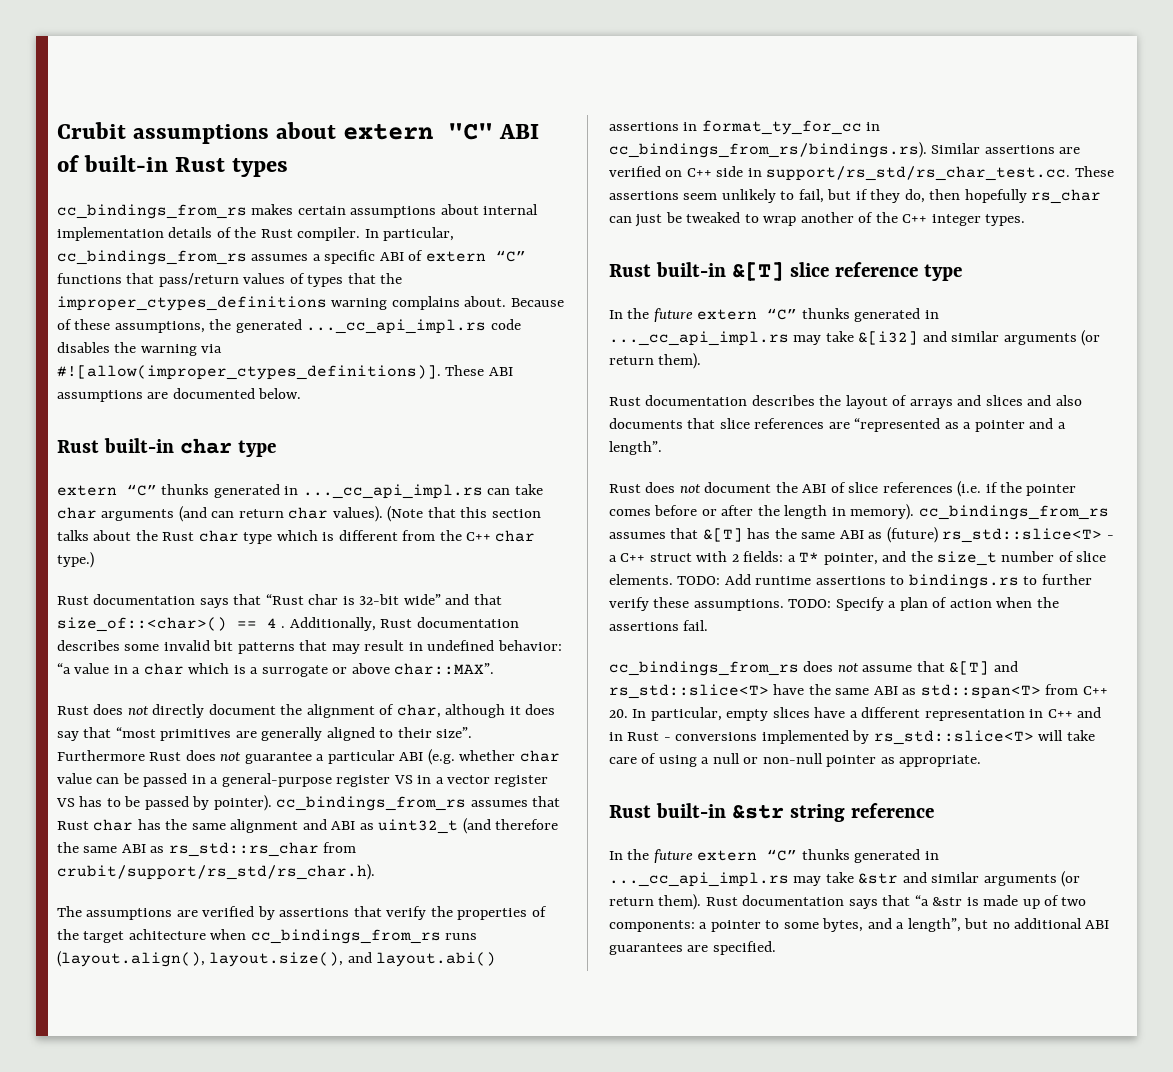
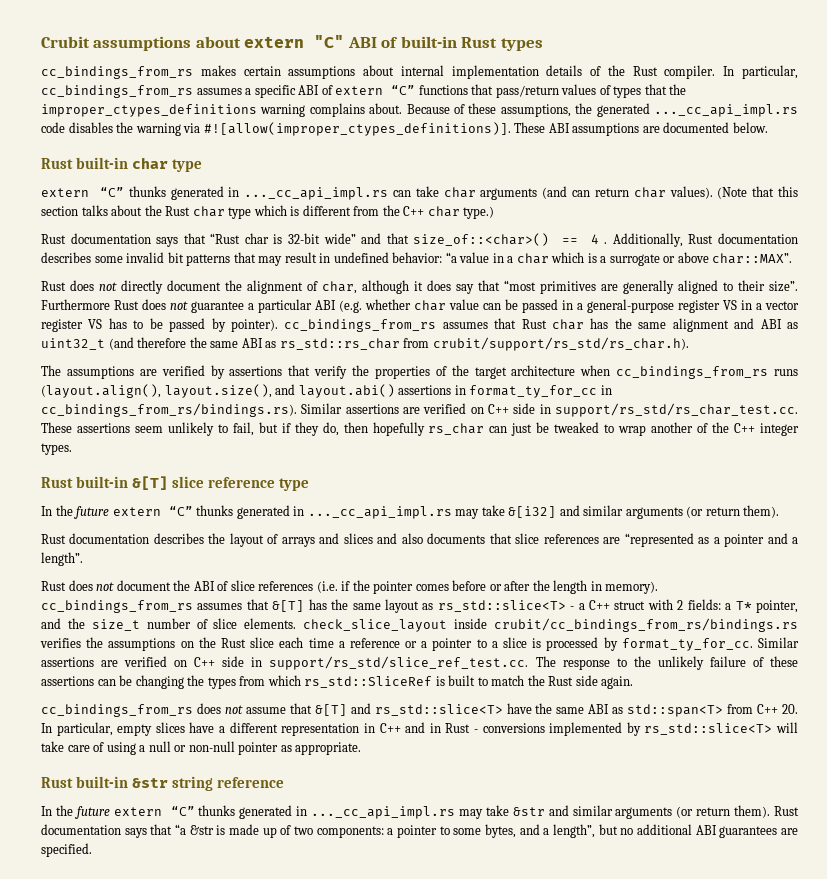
- The assumptions are verified by assertions that verify the properties of the target achitecture when cc_bindings_from_rs runs (layout.align(), layout.size(), and layout.abi() assertions in format_ty_for_cc in cc_bindings_from_rs/bindings.rs). Similar assertions are verified on C++ side in support/rs_std/rs_char_test.cc. These assertions seem unlikely to fail, but if they do, then hopefully rs_char can just be tweaked to wrap another of the C++ integer types.
+ The assumptions are verified by assertions that verify the properties of the target architecture when cc_bindings_from_rs runs (layout.align(), layout.size(), and layout.abi() assertions in format_ty_for_cc in cc_bindings_from_rs/bindings.rs). Similar assertions are verified on C++ side in support/rs_std/rs_char_test.cc. These assertions seem unlikely to fail, but if they do, then hopefully rs_char can just be tweaked to wrap another of the C++ integer types.
- Rust does not document the ABI of slice references (i.e. if the pointer comes before or after the length in memory). cc_bindings_from_rs assumes that &[T] has the same ABI as (future) rs_std::slice<T> - a C++ struct with 2 fields: a T* pointer, and the size_t number of slice elements. TODO: Add runtime assertions to bindings.rs to further verify these assumptions. TODO: Specify a plan of action when the assertions fail.
+ Rust does not document the ABI of slice references (i.e. if the pointer comes before or after the length in memory). cc_bindings_from_rs assumes that &[T] has the same layout as rs_std::slice<T> - a C++ struct with 2 fields: a T* pointer, and the size_t number of slice elements. check_slice_layout inside crubit/cc_bindings_from_rs/bindings.rs verifies the assumptions on the Rust slice each time a reference or a pointer to a slice is processed by format_ty_for_cc. Similar assertions are verified on C++ side in support/rs_std/slice_ref_test.cc. The response to the unlikely failure of these assertions can be changing the types from which rs_std::SliceRef is built to match the Rust side again.

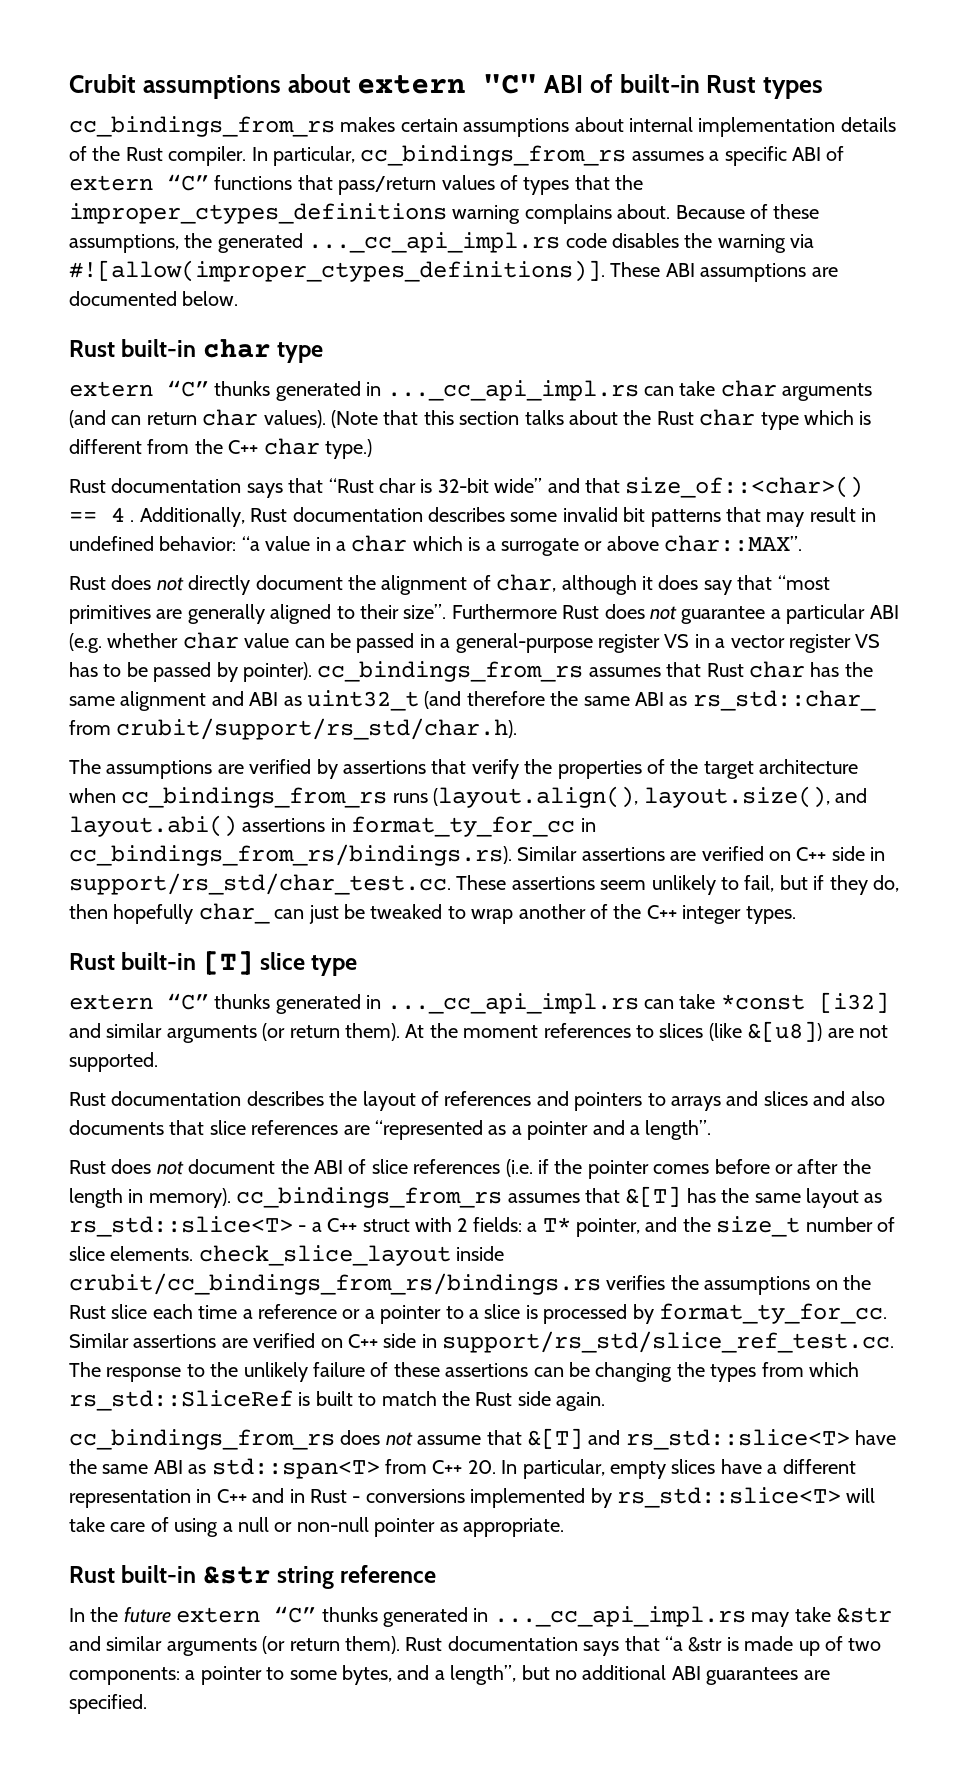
- Furthermore Rust does not guarantee a particular ABI (e.g. whether char value can be passed in a general-purpose register VS in a vector register VS has to be passed by pointer). cc_bindings_from_rs assumes that Rust char has the same alignment and ABI as uint32_t (and therefore the same ABI as rs_std::rs_char from crubit/support/rs_std/rs_char.h).
+ Furthermore Rust does not guarantee a particular ABI (e.g. whether char value can be passed in a general-purpose register VS in a vector register VS has to be passed by pointer). cc_bindings_from_rs assumes that Rust char has the same alignment and ABI as uint32_t (and therefore the same ABI as rs_std::char_ from crubit/support/rs_std/char.h).
- The assumptions are verified by assertions that verify the properties of the target architecture when cc_bindings_from_rs runs (layout.align(), layout.size(), and layout.abi() assertions in format_ty_for_cc in cc_bindings_from_rs/bindings.rs). Similar assertions are verified on C++ side in support/rs_std/rs_char_test.cc. These assertions seem unlikely to fail, but if they do, then hopefully rs_char can just be tweaked to wrap another of the C++ integer types.
+ The assumptions are verified by assertions that verify the properties of the target architecture when cc_bindings_from_rs runs (layout.align(), layout.size(), and layout.abi() assertions in format_ty_for_cc in cc_bindings_from_rs/bindings.rs). Similar assertions are verified on C++ side in support/rs_std/char_test.cc. These assertions seem unlikely to fail, but if they do, then hopefully char_ can just be tweaked to wrap another of the C++ integer types.
- Rust built-in &[T] slice reference type
- In the future extern “C” thunks generated in ..._cc_api_impl.rs may take &[i32] and similar arguments (or return them).
+ Rust built-in [T] slice type
+ extern “C” thunks generated in ..._cc_api_impl.rs can take *const [i32] and similar arguments (or return them). At the moment references to slices (like &[u8]) are not supported.
- Rust documentation describes the layout of arrays and slices and also documents that slice references are “represented as a pointer and a length”.
+ Rust documentation describes the layout of references and pointers to arrays and slices and also documents that slice references are “represented as a pointer and a length”.

